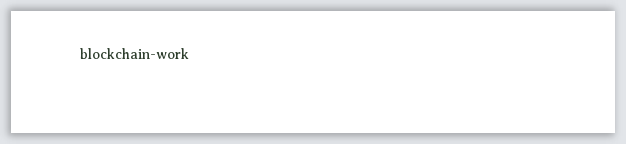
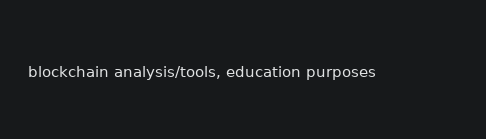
- blockchain-work
+ blockchain analysis/tools, education purposes

